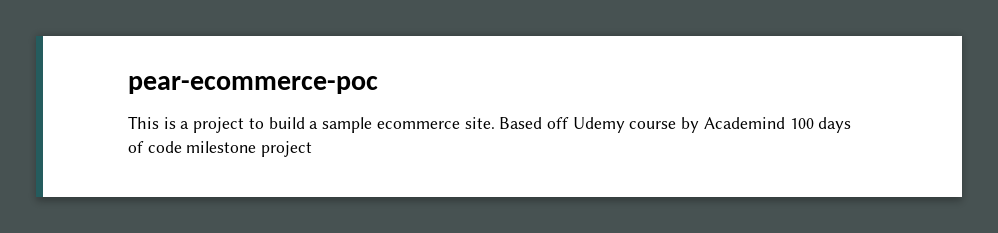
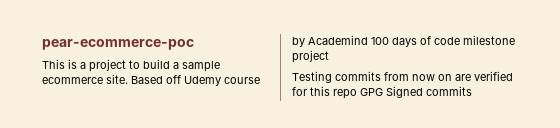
+ Testing commits from now on are verified for this repo GPG Signed commits

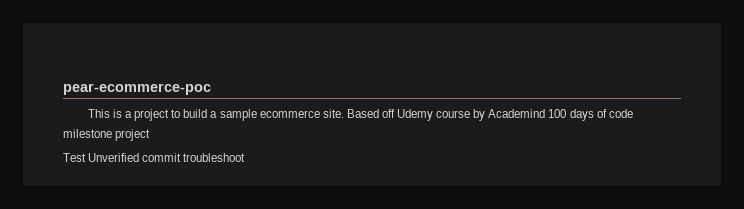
- Testing commits from now on are verified for this repo GPG Signed commits
+ Test Unverified commit troubleshoot

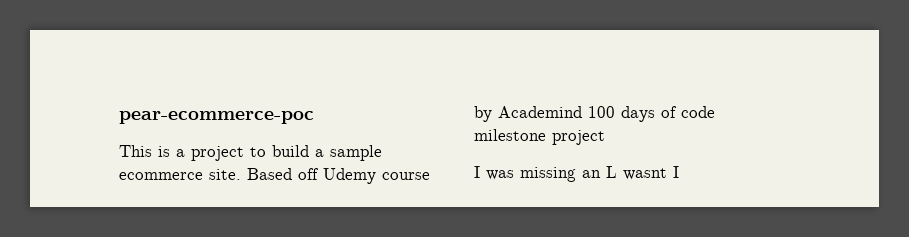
- Test Unverified commit troubleshoot
+ I was missing an L wasnt I

